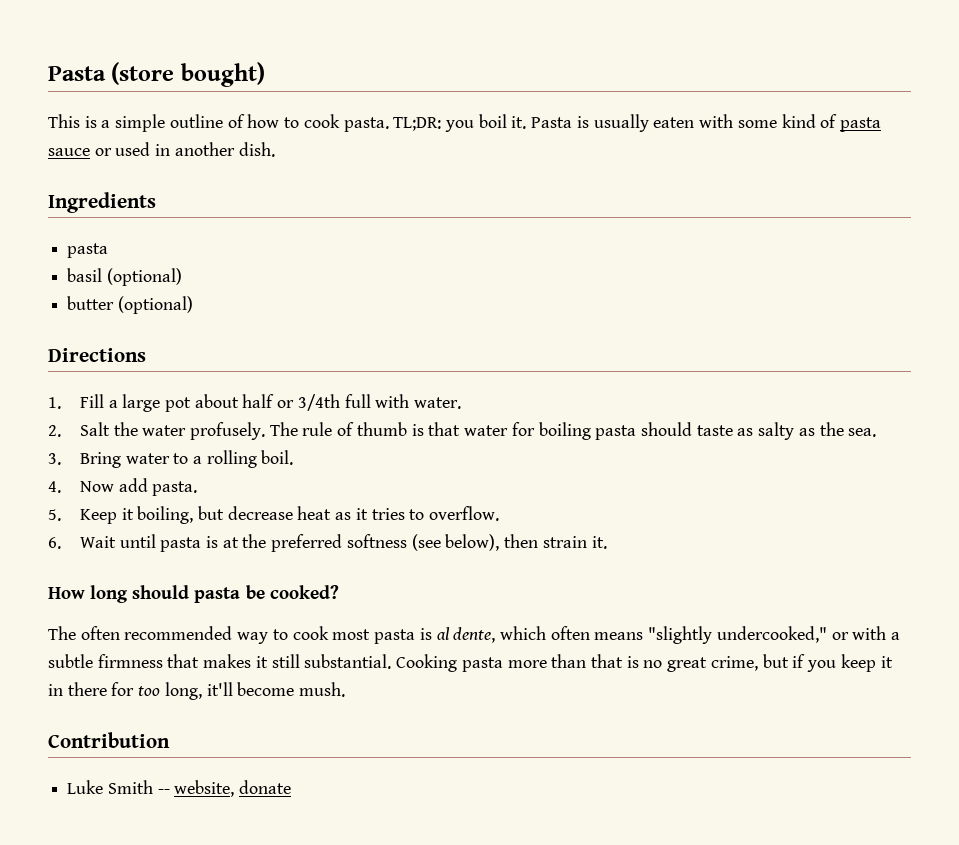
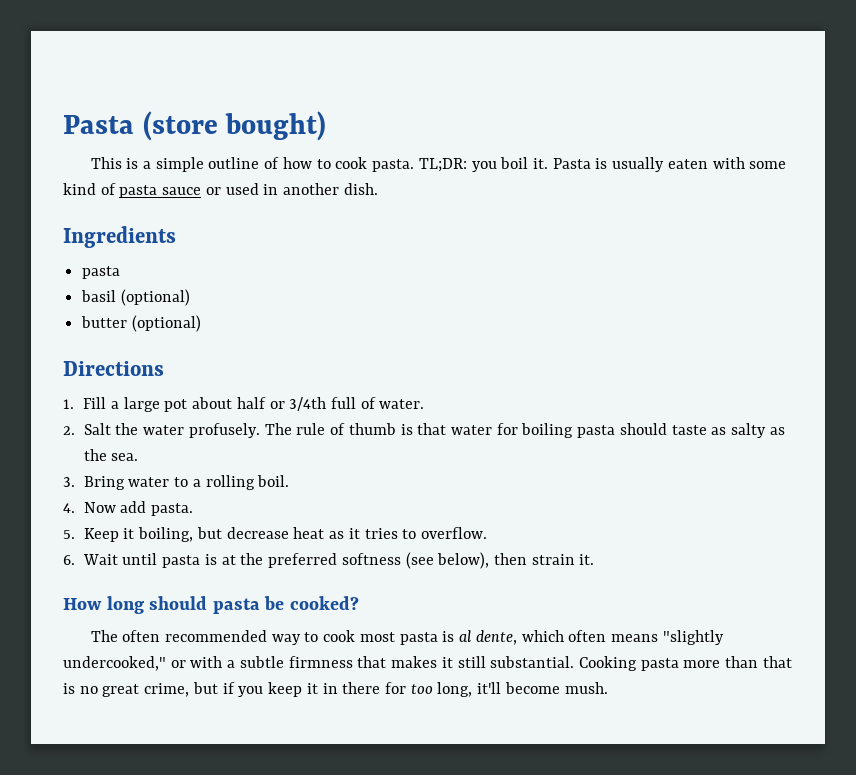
- 1. Fill a large pot about half or 3/4th full with water.
+ 1. Fill a large pot about half or 3/4th full of water.
- Contribution
- Luke Smith -- website, donate

